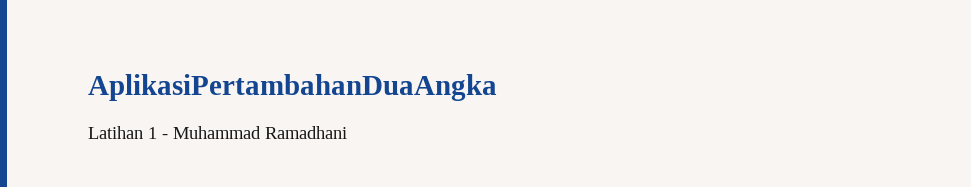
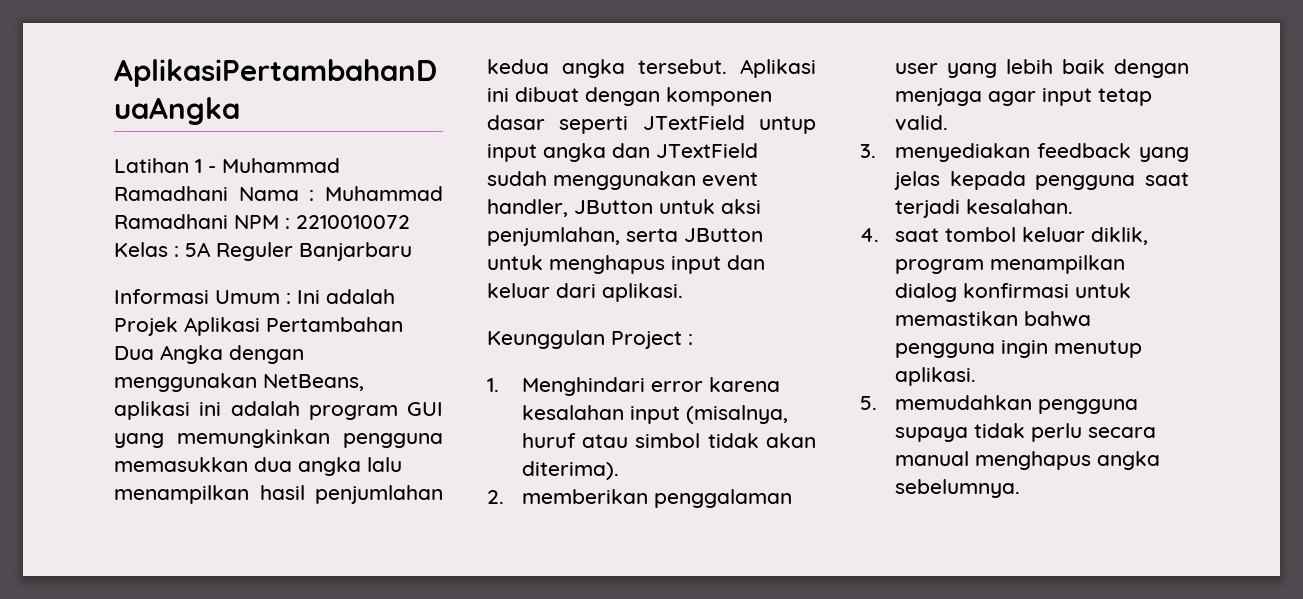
- Latihan 1 - Muhammad Ramadhani
+ Latihan 1 - Muhammad Ramadhani Nama : Muhammad Ramadhani NPM : 2210010072 Kelas : 5A Reguler Banjarbaru
+ Informasi Umum : Ini adalah Projek Aplikasi Pertambahan Dua Angka dengan menggunakan NetBeans, aplikasi ini adalah program GUI yang memungkinkan pengguna memasukkan dua angka lalu menampilkan hasil penjumlahan kedua angka tersebut. Aplikasi ini dibuat dengan komponen dasar seperti JTextField untup input angka dan JTextField sudah menggunakan event handler, JButton untuk aksi penjumlahan, serta JButton untuk menghapus input dan keluar dari aplikasi.
+ Keunggulan Project :
+ 1. Menghindari error karena kesalahan input (misalnya, huruf atau simbol tidak akan diterima).
+ 2. memberikan penggalaman user yang lebih baik dengan menjaga agar input tetap valid.
+ 3. menyediakan feedback yang jelas kepada pengguna saat terjadi kesalahan.
+ 4. saat tombol keluar diklik, program menampilkan dialog konfirmasi untuk memastikan bahwa pengguna ingin menutup aplikasi.
+ 5. memudahkan pengguna supaya tidak perlu secara manual menghapus angka sebelumnya.

